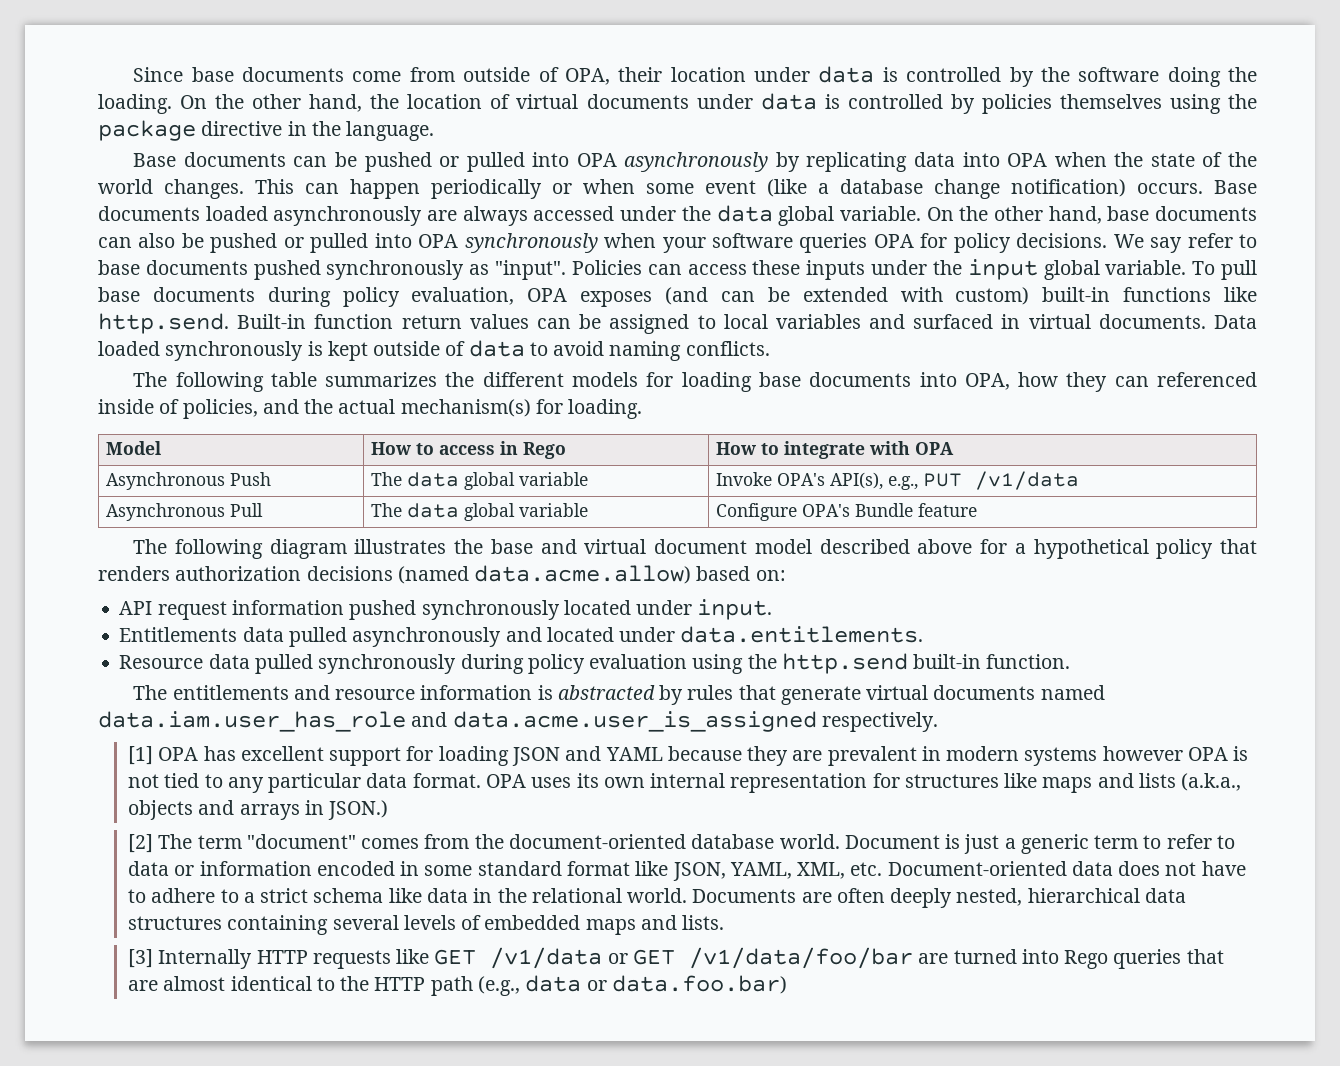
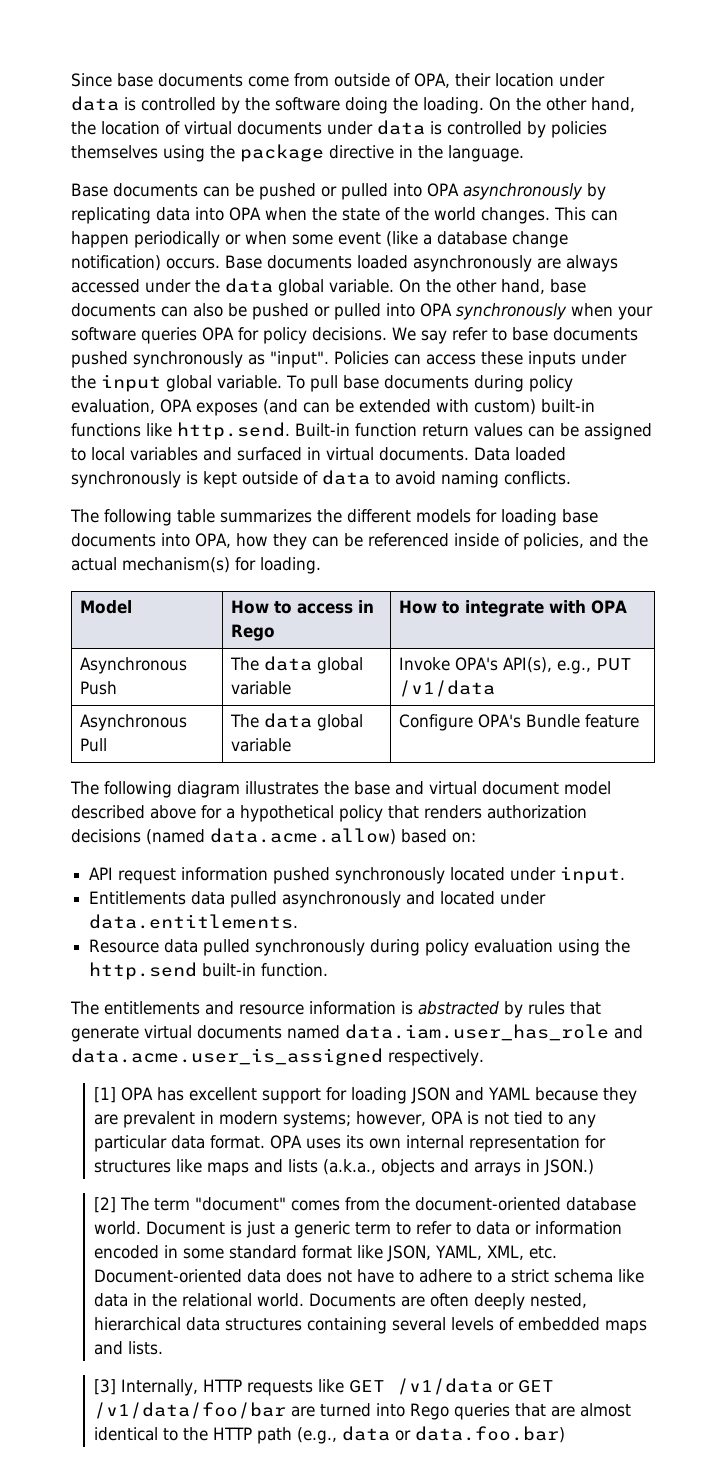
- The following table summarizes the different models for loading base documents into OPA, how they can referenced inside of policies, and the actual mechanism(s) for loading.
+ The following table summarizes the different models for loading base documents into OPA, how they can be referenced inside of policies, and the actual mechanism(s) for loading.
- [1] OPA has excellent support for loading JSON and YAML because they are prevalent in modern systems however OPA is not tied to any particular data format.
+ [1] OPA has excellent support for loading JSON and YAML because they are prevalent in modern systems; however, OPA is not tied to any particular data format.
- [3] Internally HTTP requests like GET /v1/data or GET /v1/data/foo/bar are turned into Rego queries that are almost identical to the HTTP path (e.g., data or data.foo.bar)
+ [3] Internally, HTTP requests like GET /v1/data or GET /v1/data/foo/bar are turned into Rego queries that are almost identical to the HTTP path (e.g., data or data.foo.bar)

